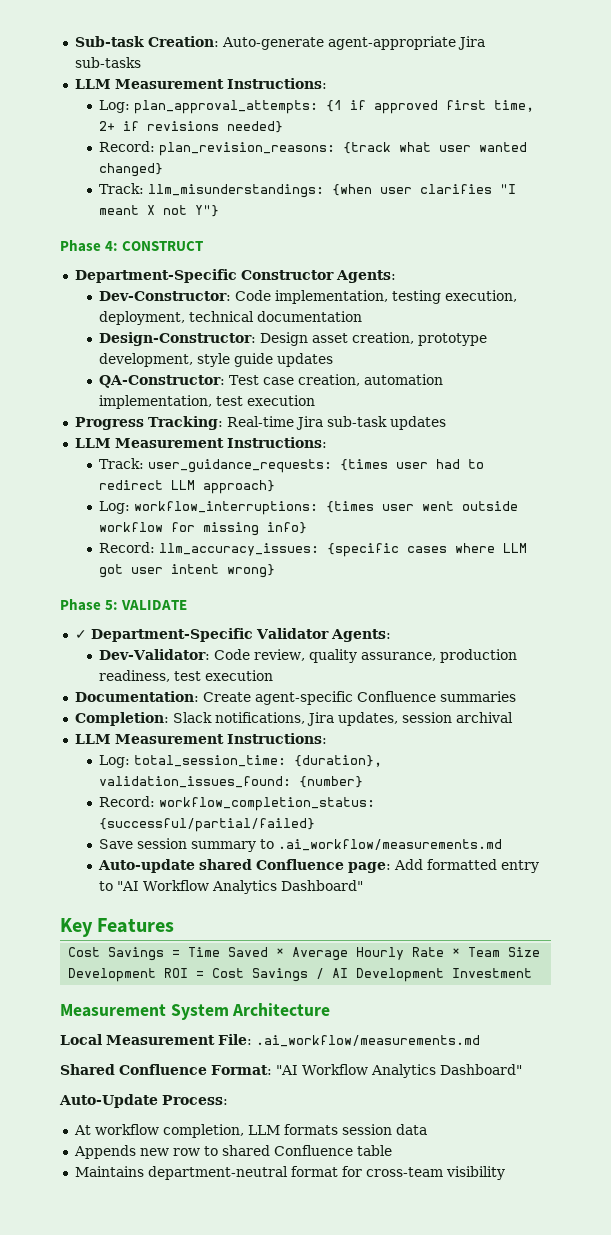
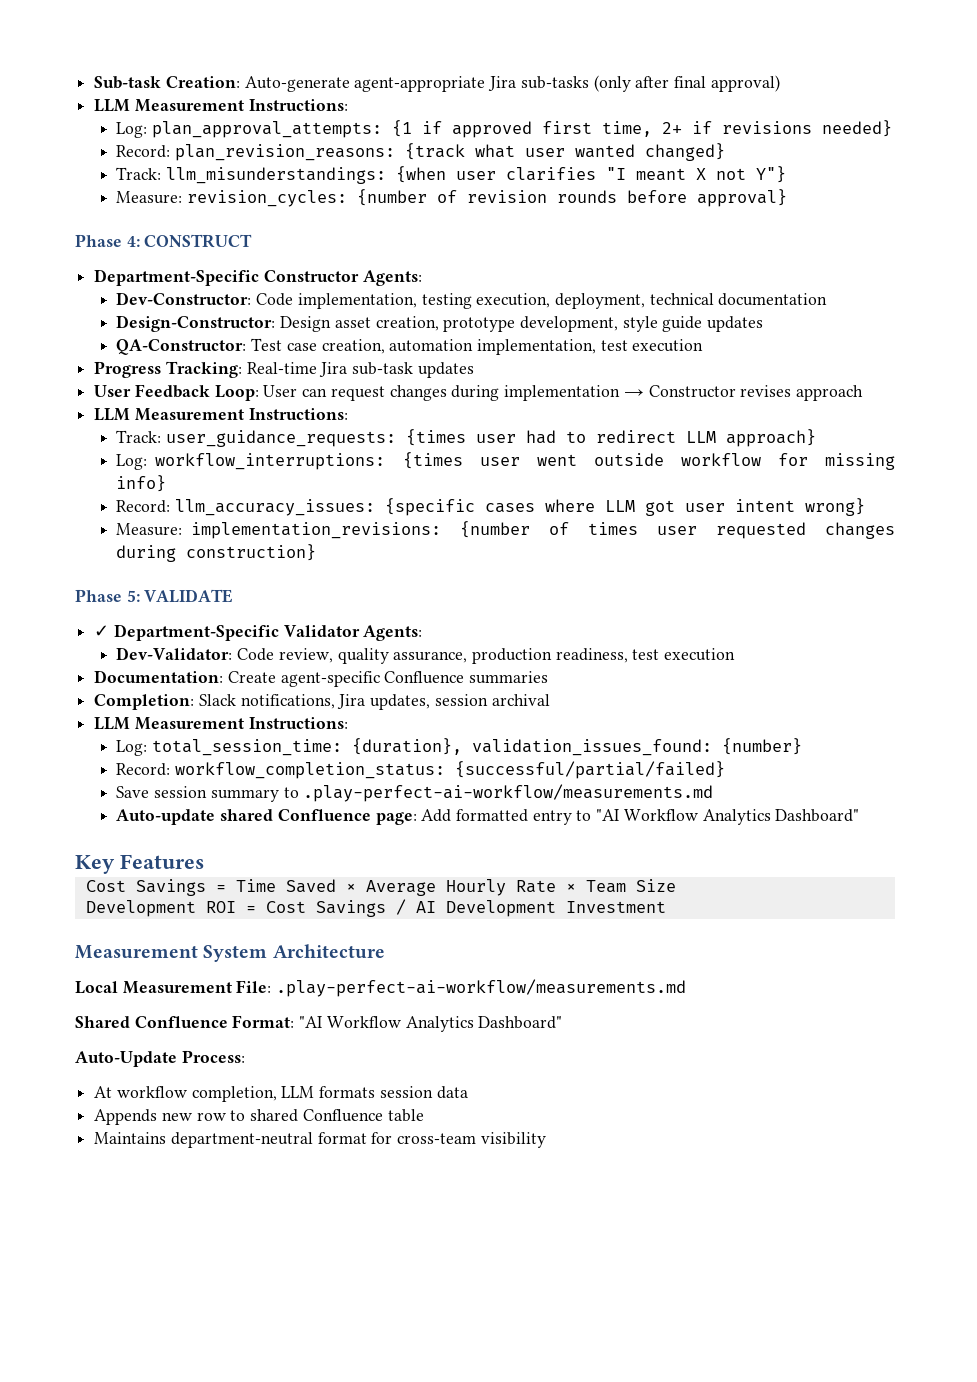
- Sub-task Creation: Auto-generate agent-appropriate Jira sub-tasks
+ Sub-task Creation: Auto-generate agent-appropriate Jira sub-tasks (only after final approval)
+ Measure: revision_cycles: {number of revision rounds before approval}
+ User Feedback Loop: User can request changes during implementation → Constructor revises approach
+ Measure: implementation_revisions: {number of times user requested changes during construction}
- Save session summary to .ai_workflow/measurements.md
+ Save session summary to .play-perfect-ai-workflow/measurements.md
- Local Measurement File: .ai_workflow/measurements.md
+ Local Measurement File: .play-perfect-ai-workflow/measurements.md

